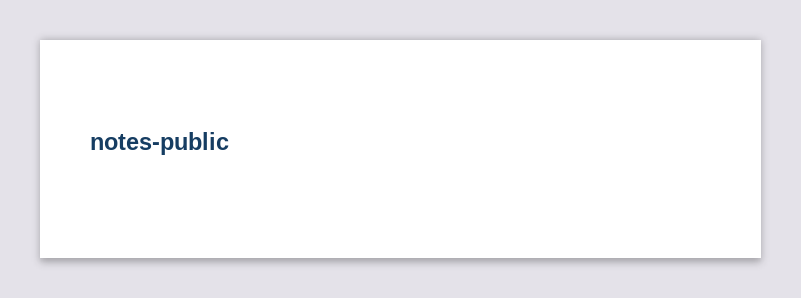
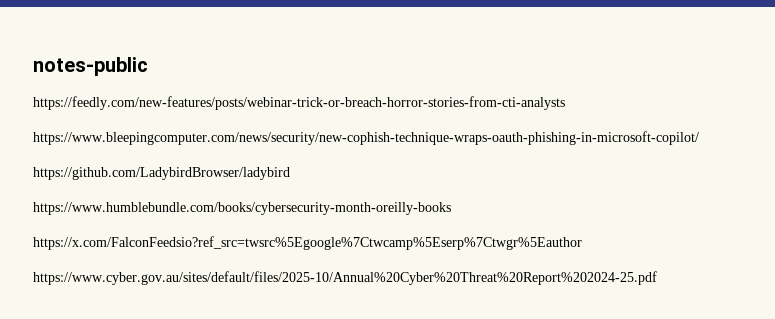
+ https://feedly.com/new-features/posts/webinar-trick-or-breach-horror-stories-from-cti-analysts
+ https://www.bleepingcomputer.com/news/security/new-cophish-technique-wraps-oauth-phishing-in-microsoft-copilot/
+ https://github.com/LadybirdBrowser/ladybird
+ https://www.humblebundle.com/books/cybersecurity-month-oreilly-books
+ https://x.com/FalconFeedsio?ref_src=twsrc%5Egoogle%7Ctwcamp%5Eserp%7Ctwgr%5Eauthor
+ https://www.cyber.gov.au/sites/default/files/2025-10/Annual%20Cyber%20Threat%20Report%202024-25.pdf

